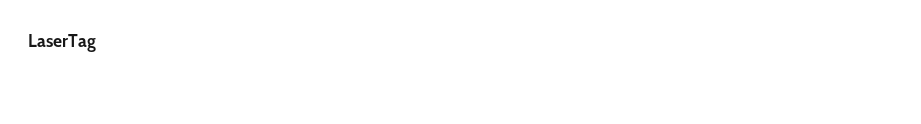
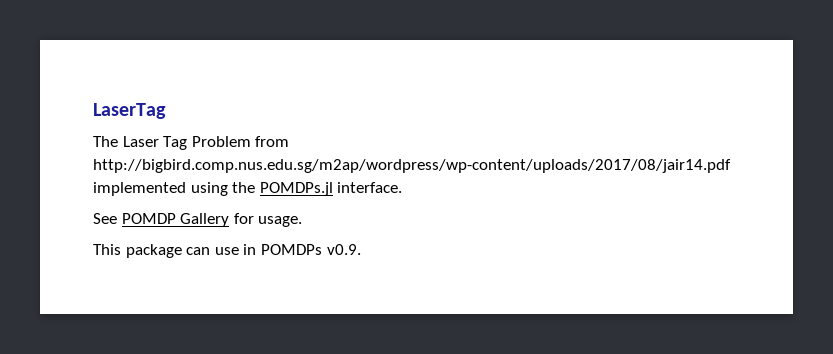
+ The Laser Tag Problem from http://bigbird.comp.nus.edu.sg/m2ap/wordpress/wp-content/uploads/2017/08/jair14.pdf implemented using the POMDPs.jl interface.
+ See POMDP Gallery for usage.
+ This package can use in POMDPs v0.9.

